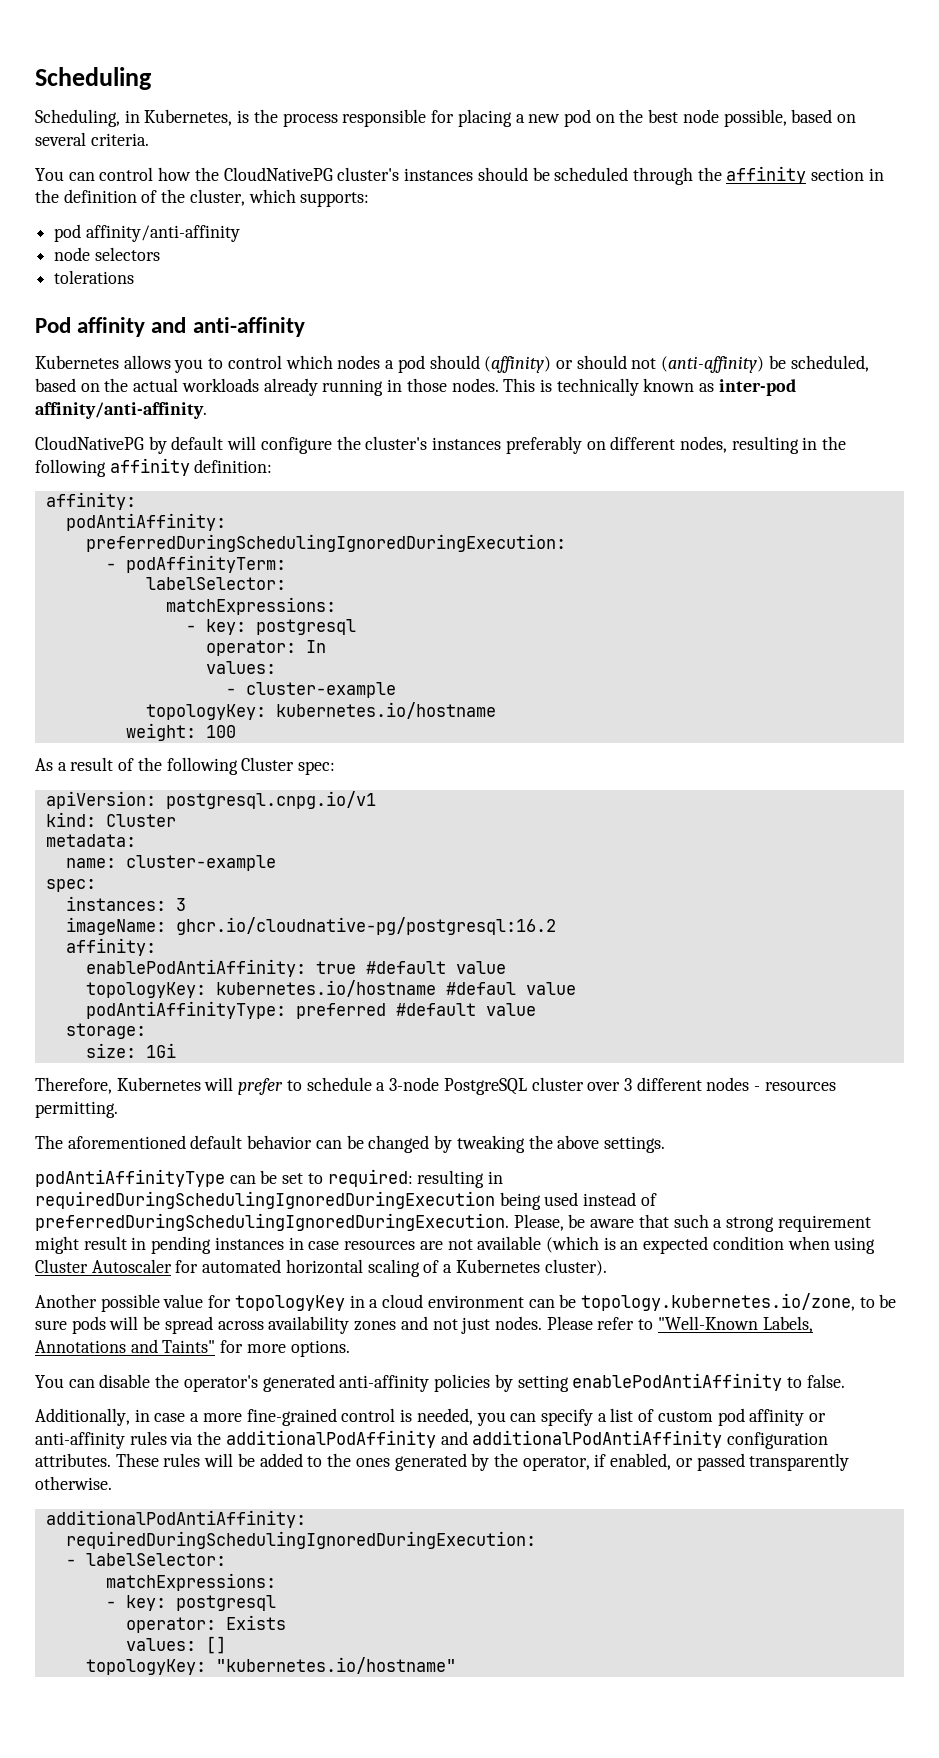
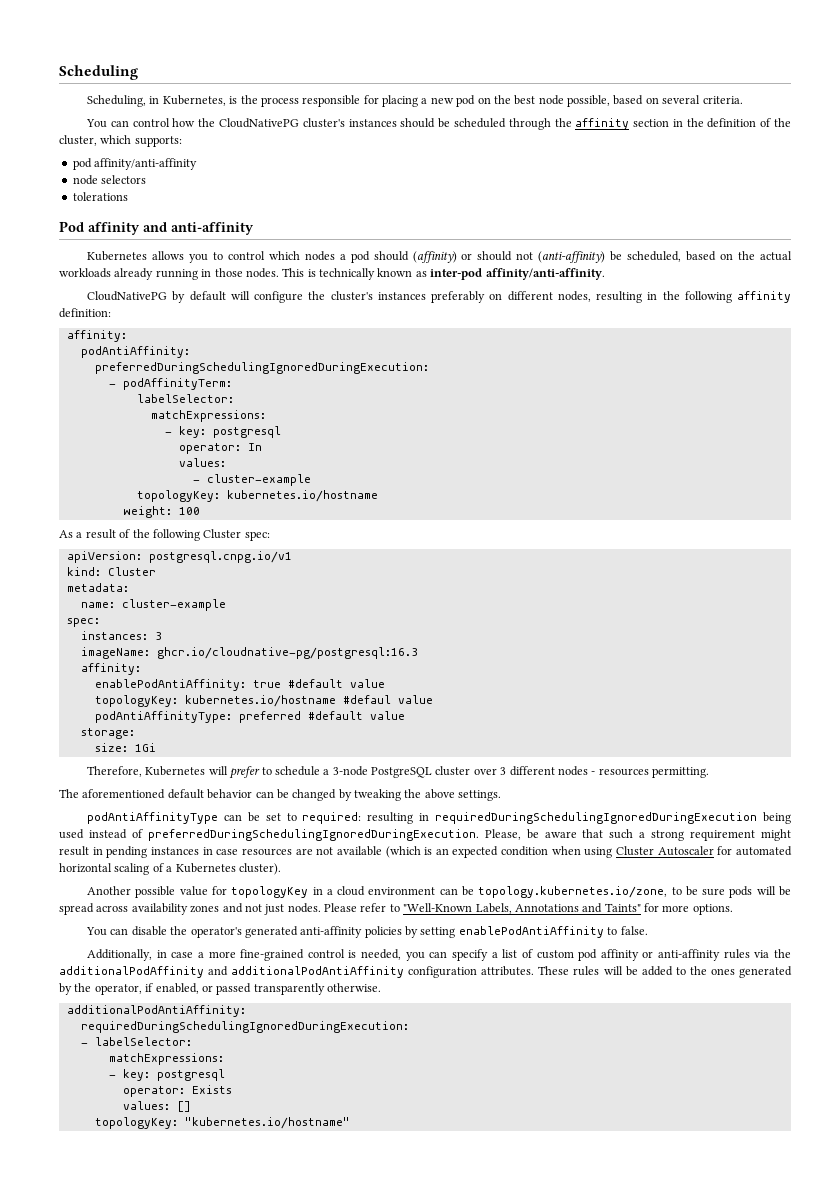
- imageName: ghcr.io/cloudnative-pg/postgresql:16.2
+ imageName: ghcr.io/cloudnative-pg/postgresql:16.3

